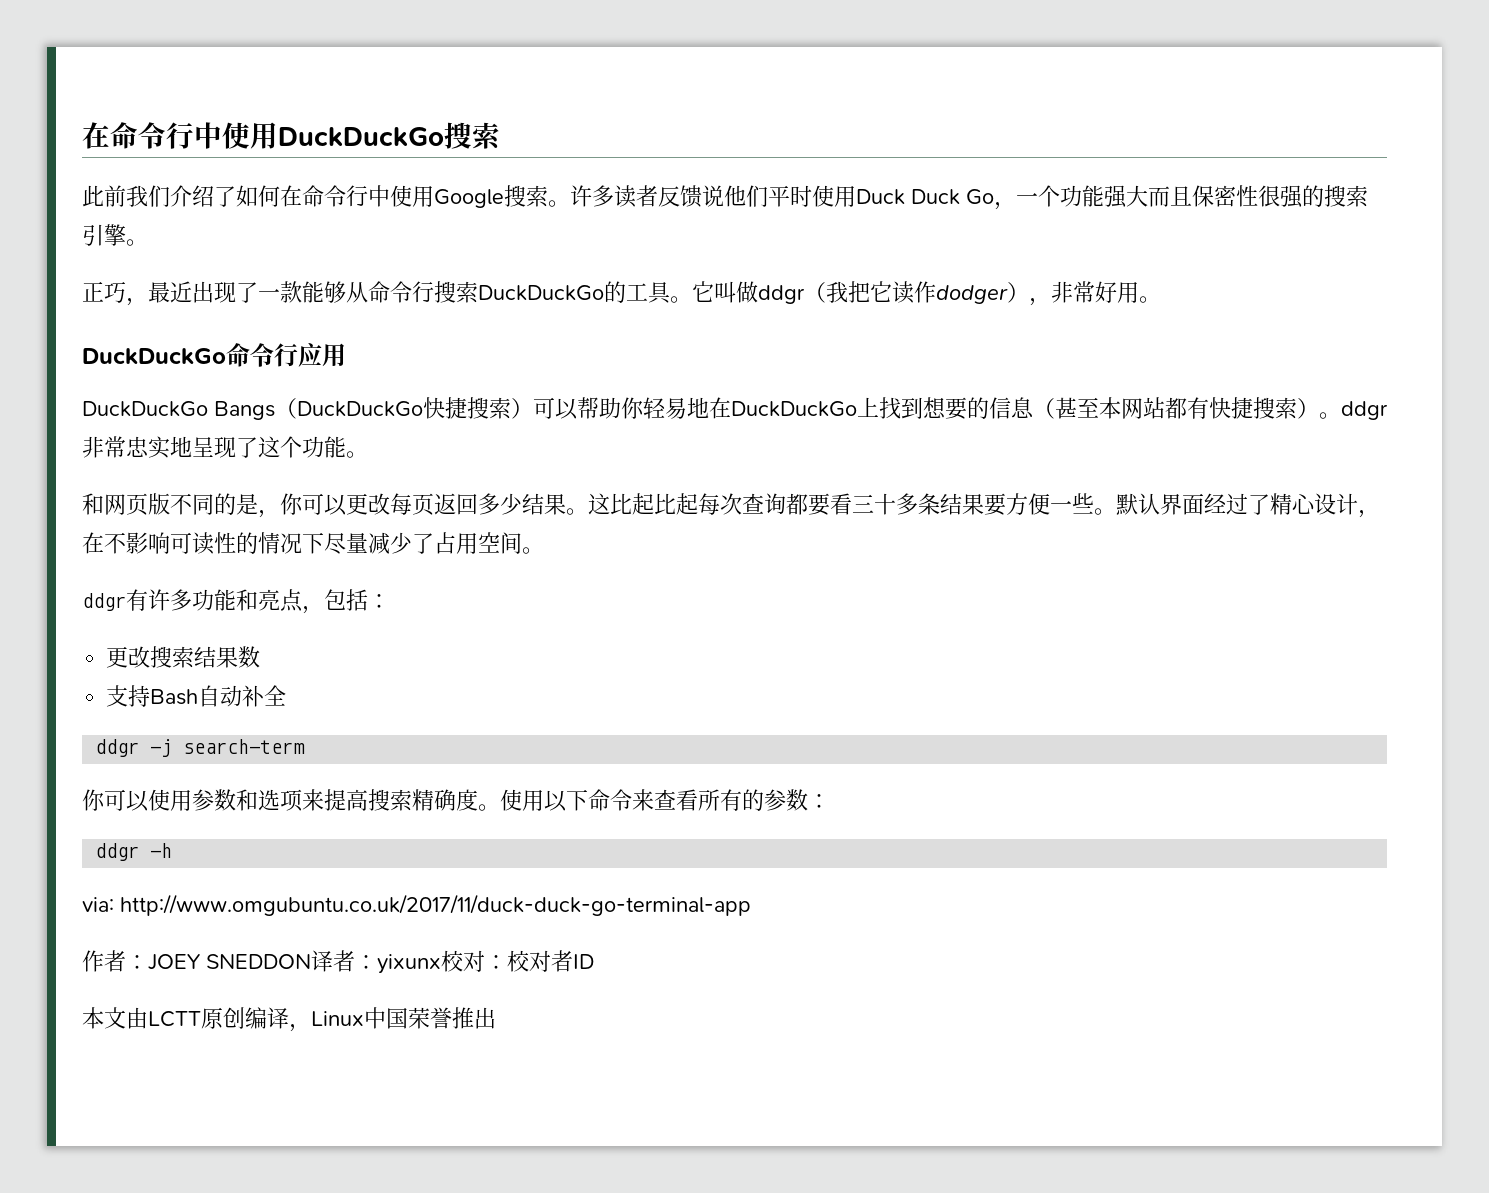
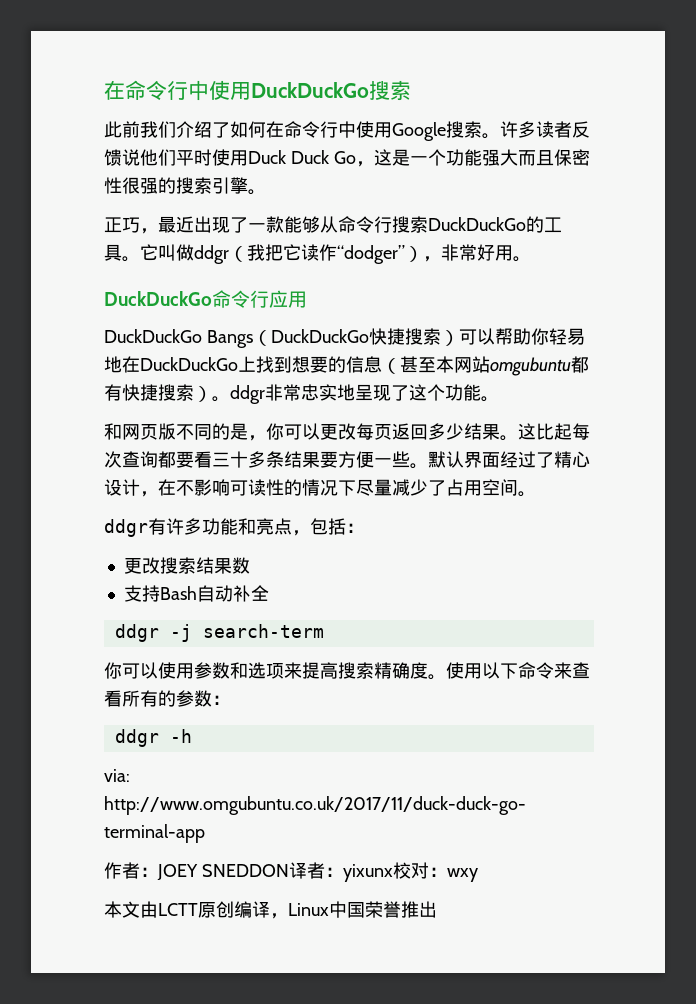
- 许多读者反馈说他们平时使用Duck Duck Go，一个功能强大而且保密性很强的搜索引擎。
+ 许多读者反馈说他们平时使用Duck Duck Go，这是一个功能强大而且保密性很强的搜索引擎。
- 它叫做ddgr（我把它读作dodger），非常好用。
+ 它叫做ddgr（我把它读作“dodger”），非常好用。
- DuckDuckGo Bangs（DuckDuckGo快捷搜索）可以帮助你轻易地在DuckDuckGo上找到想要的信息（甚至本网站都有快捷搜索）。ddgr非常忠实地呈现了这个功能。
+ DuckDuckGo Bangs（DuckDuckGo快捷搜索）可以帮助你轻易地在DuckDuckGo上找到想要的信息（甚至本网站omgubuntu都有快捷搜索）。ddgr非常忠实地呈现了这个功能。
- 这比起比起每次查询都要看三十多条结果要方便一些。
+ 这比起每次查询都要看三十多条结果要方便一些。
- 作者：JOEY SNEDDON译者：yixunx校对：校对者ID
+ 作者：JOEY SNEDDON译者：yixunx校对：wxy

